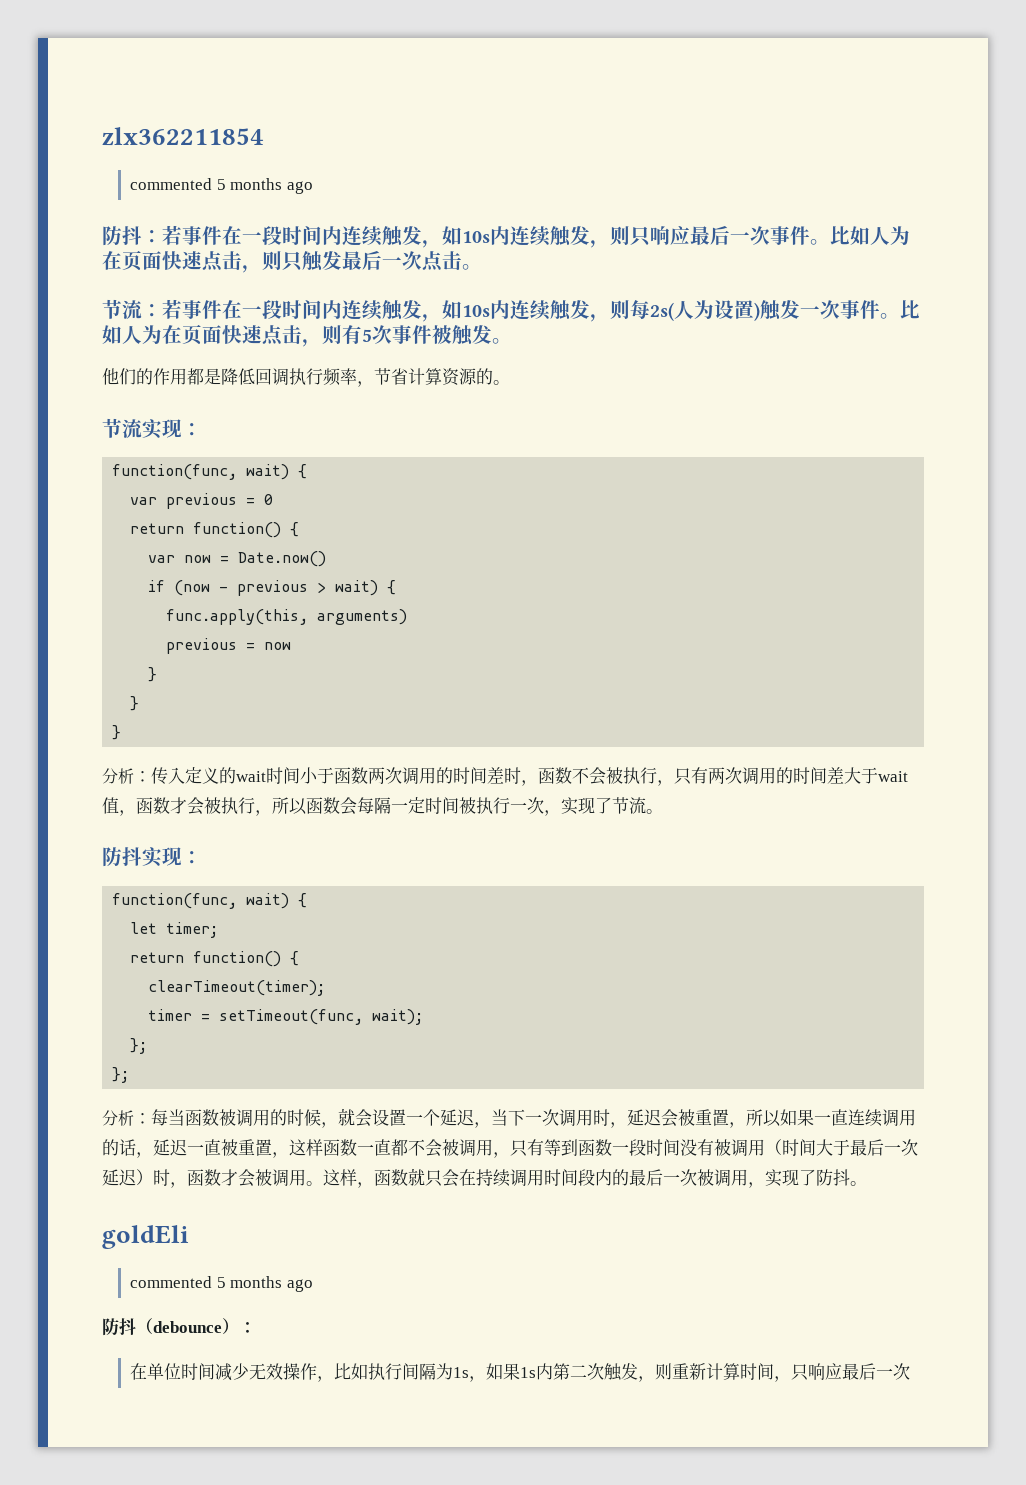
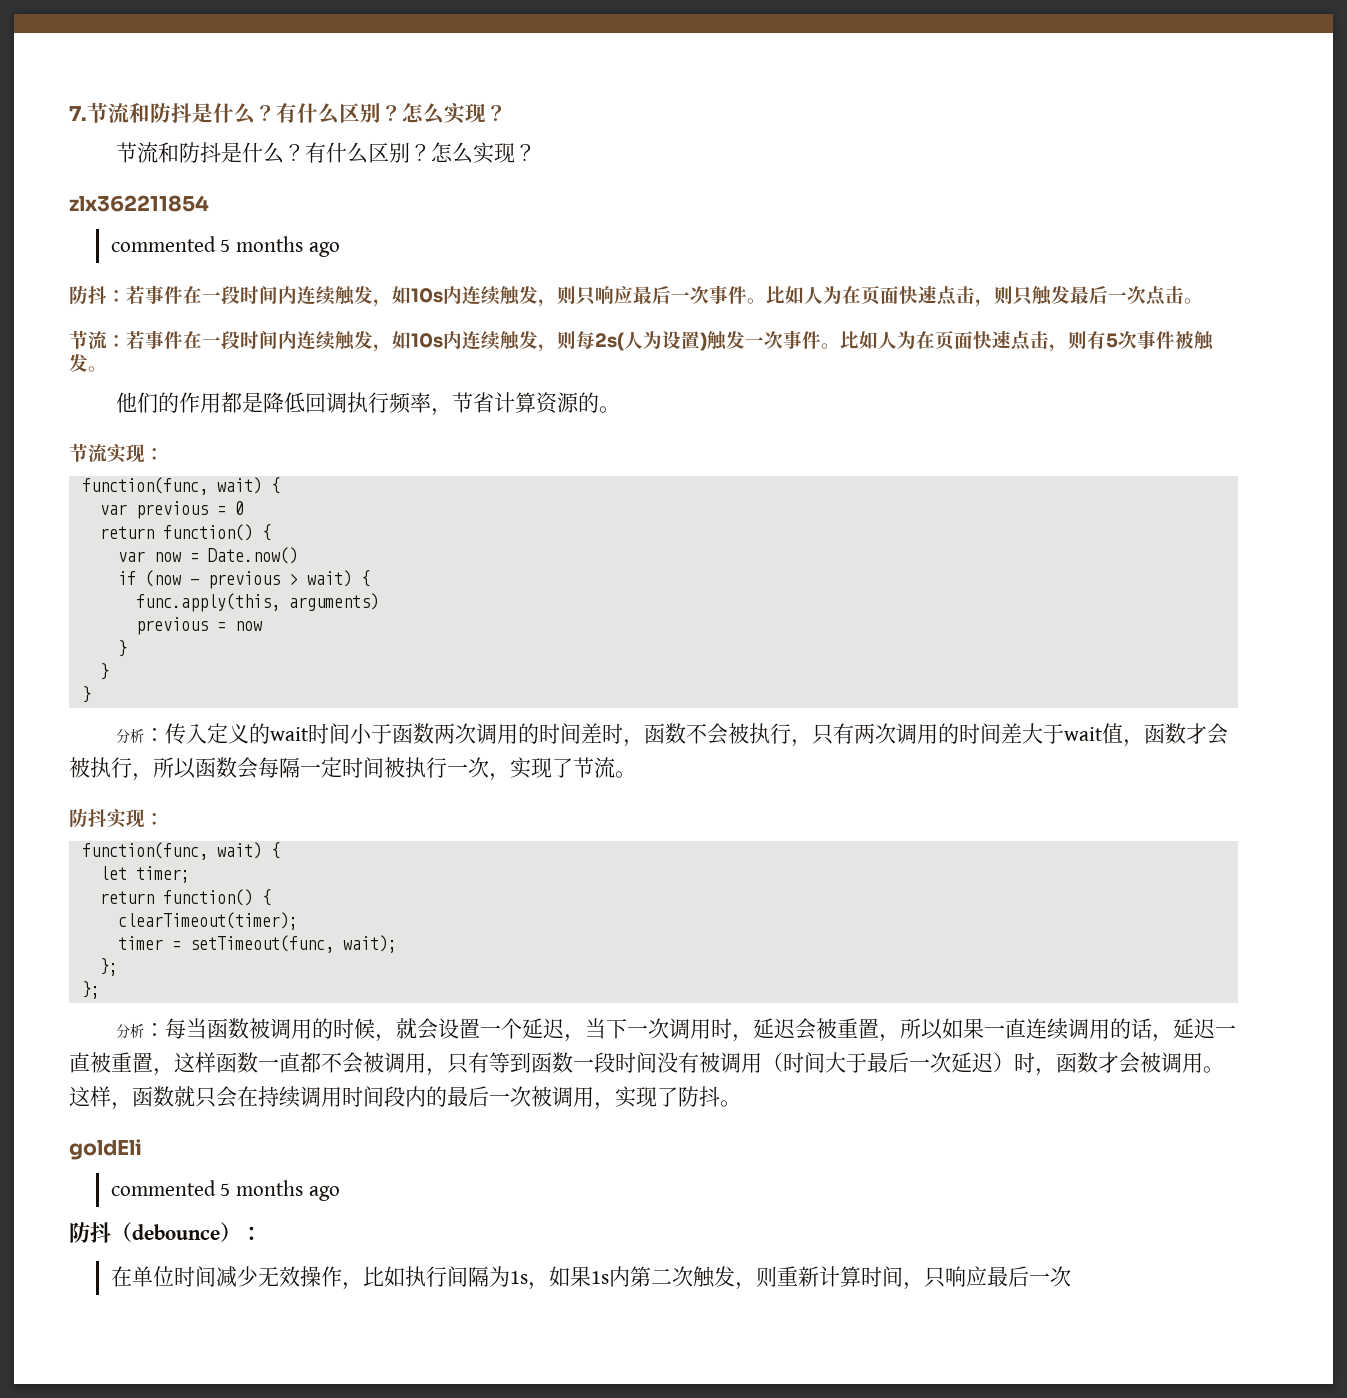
+ 7.节流和防抖是什么？有什么区别？怎么实现？
+ 节流和防抖是什么？有什么区别？怎么实现？

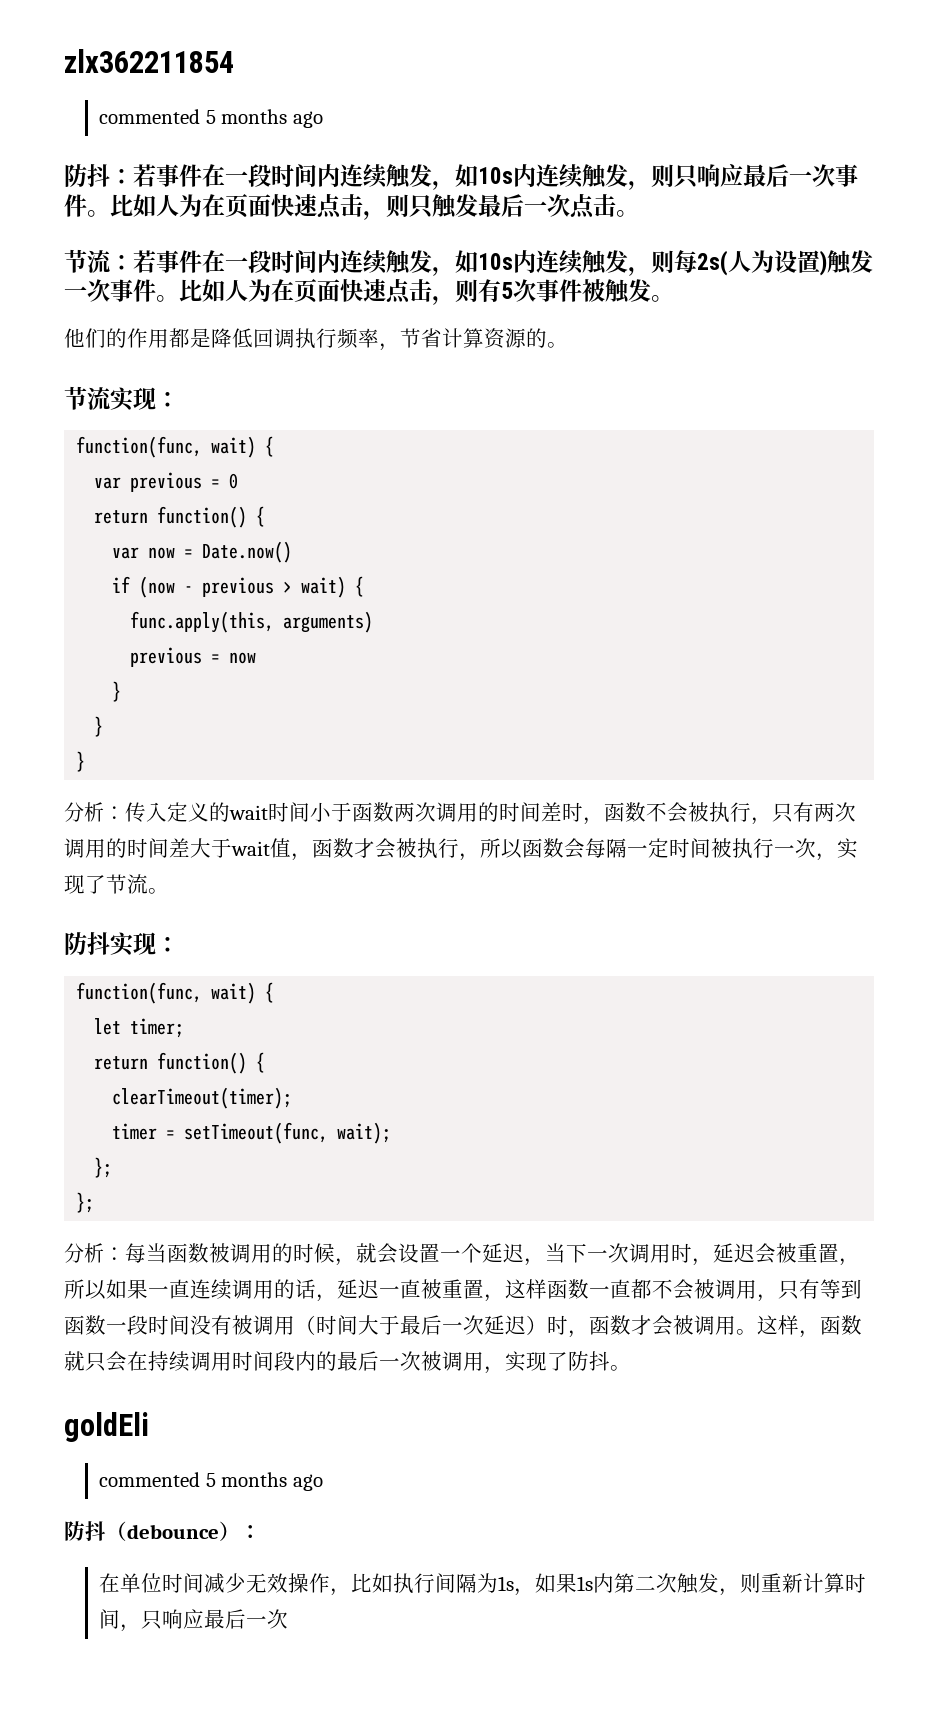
- 7.节流和防抖是什么？有什么区别？怎么实现？
- 节流和防抖是什么？有什么区别？怎么实现？

